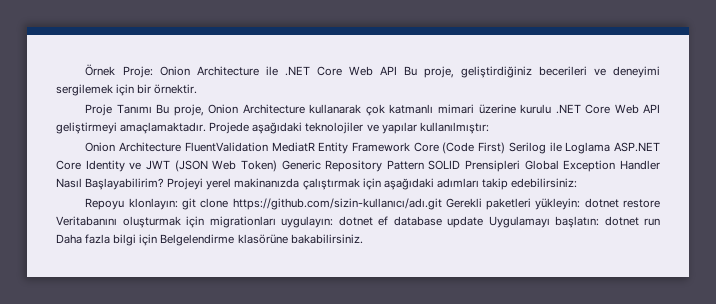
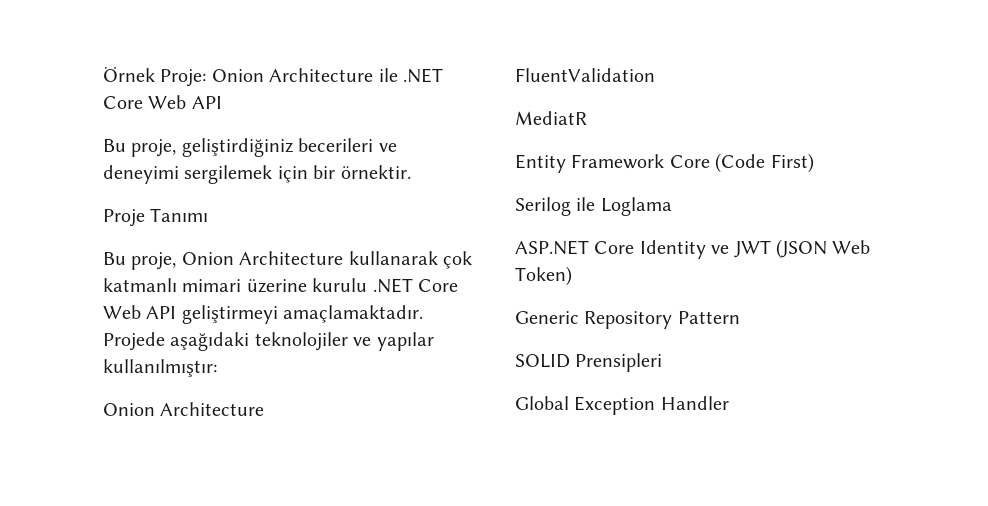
- Örnek Proje: Onion Architecture ile .NET Core Web API Bu proje, geliştirdiğiniz becerileri ve deneyimi sergilemek için bir örnektir.
+ Örnek Proje: Onion Architecture ile .NET Core Web API
+ Bu proje, geliştirdiğiniz becerileri ve deneyimi sergilemek için bir örnektir.
- Proje Tanımı Bu proje, Onion Architecture kullanarak çok katmanlı mimari üzerine kurulu .NET Core Web API geliştirmeyi amaçlamaktadır.
+ Proje Tanımı
+ Bu proje, Onion Architecture kullanarak çok katmanlı mimari üzerine kurulu .NET Core Web API geliştirmeyi amaçlamaktadır.
  Projede aşağıdaki teknolojiler ve yapılar kullanılmıştır:
- Onion Architecture FluentValidation MediatR Entity Framework Core (Code First) Serilog ile Loglama ASP.NET Core Identity ve JWT (JSON Web Token) Generic Repository Pattern SOLID Prensipleri Global Exception Handler Nasıl Başlayabilirim? Projeyi yerel makinanızda çalıştırmak için aşağıdaki adımları takip edebilirsiniz:
- Repoyu klonlayın: git clone https://github.com/sizin-kullanıcı/adı.git Gerekli paketleri yükleyin: dotnet restore Veritabanını oluşturmak için migrationları uygulayın: dotnet ef database update Uygulamayı başlatın: dotnet run Daha fazla bilgi için Belgelendirme klasörüne bakabilirsiniz.
+ Onion Architecture
+ FluentValidation
+ MediatR
+ Entity Framework Core (Code First)
+ Serilog ile Loglama
+ ASP.NET Core Identity ve JWT (JSON Web Token)
+ Generic Repository Pattern
+ SOLID Prensipleri
+ Global Exception Handler

